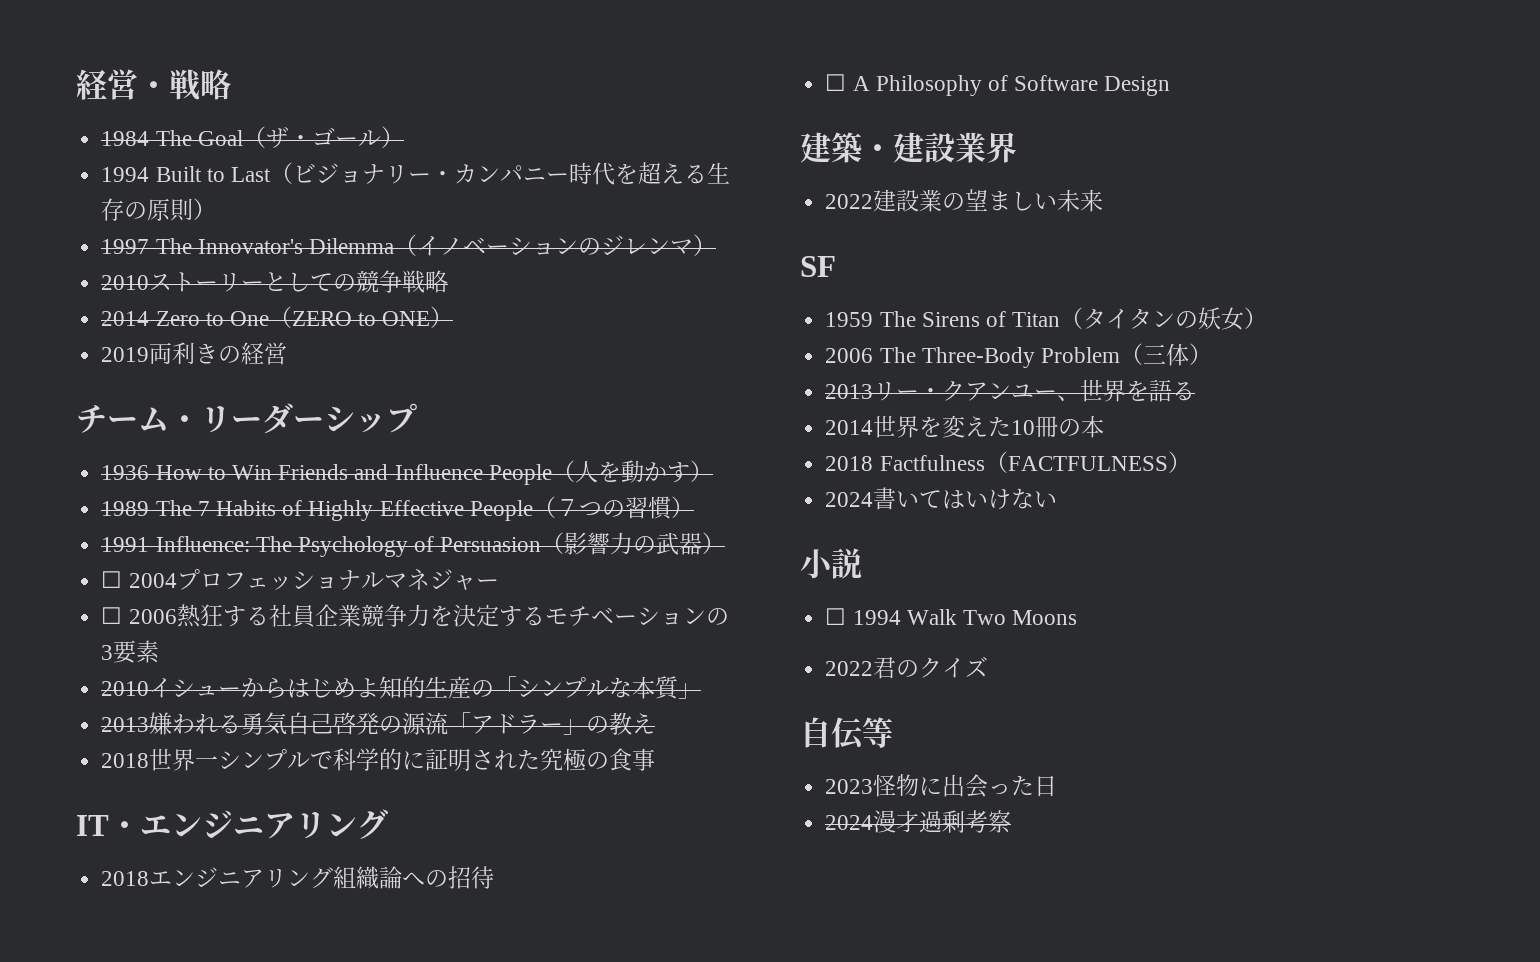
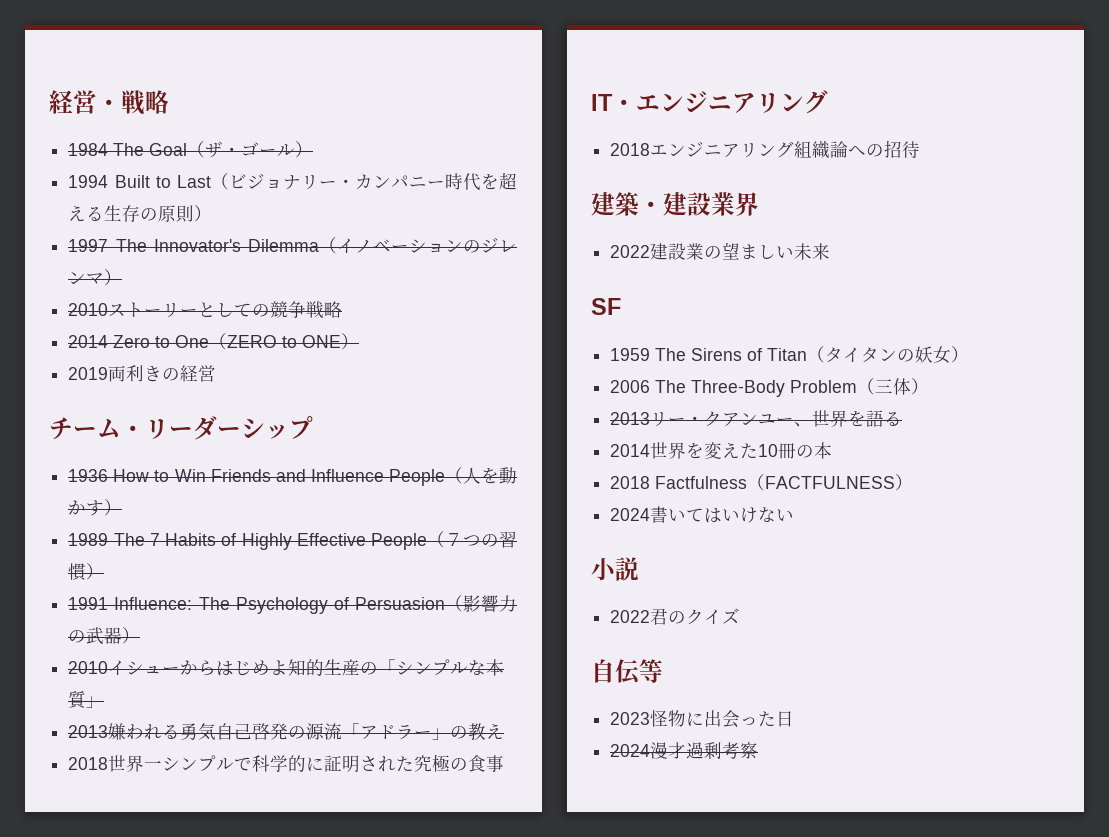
- ☐ 2004プロフェッショナルマネジャー
- ☐ 2006熱狂する社員企業競争力を決定するモチベーションの3要素
- ☐ A Philosophy of Software Design
- ☐ 1994 Walk Two Moons

